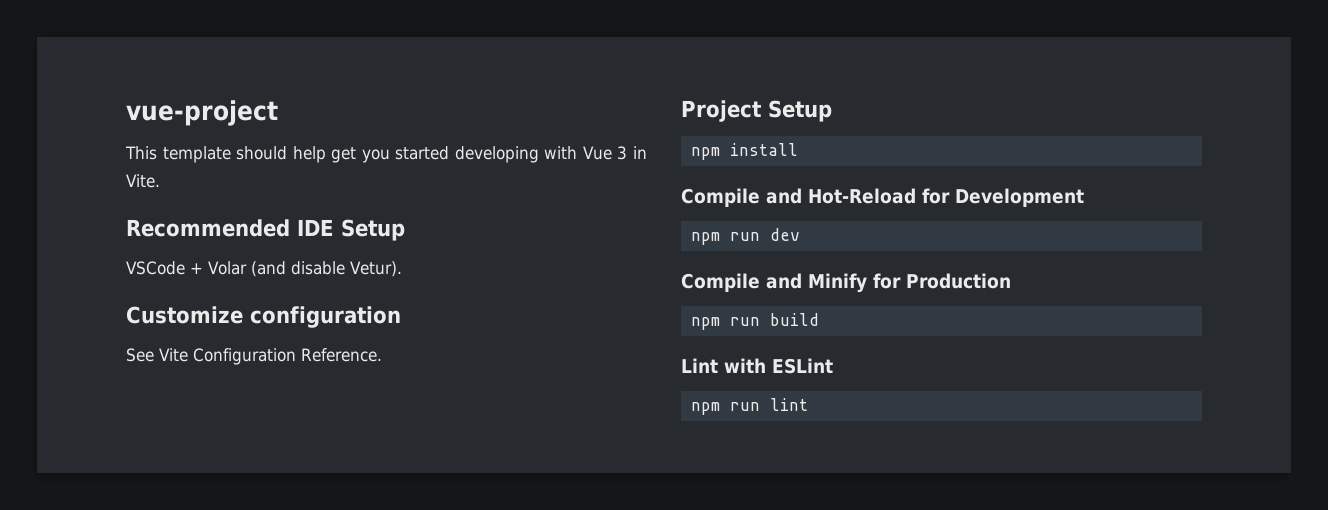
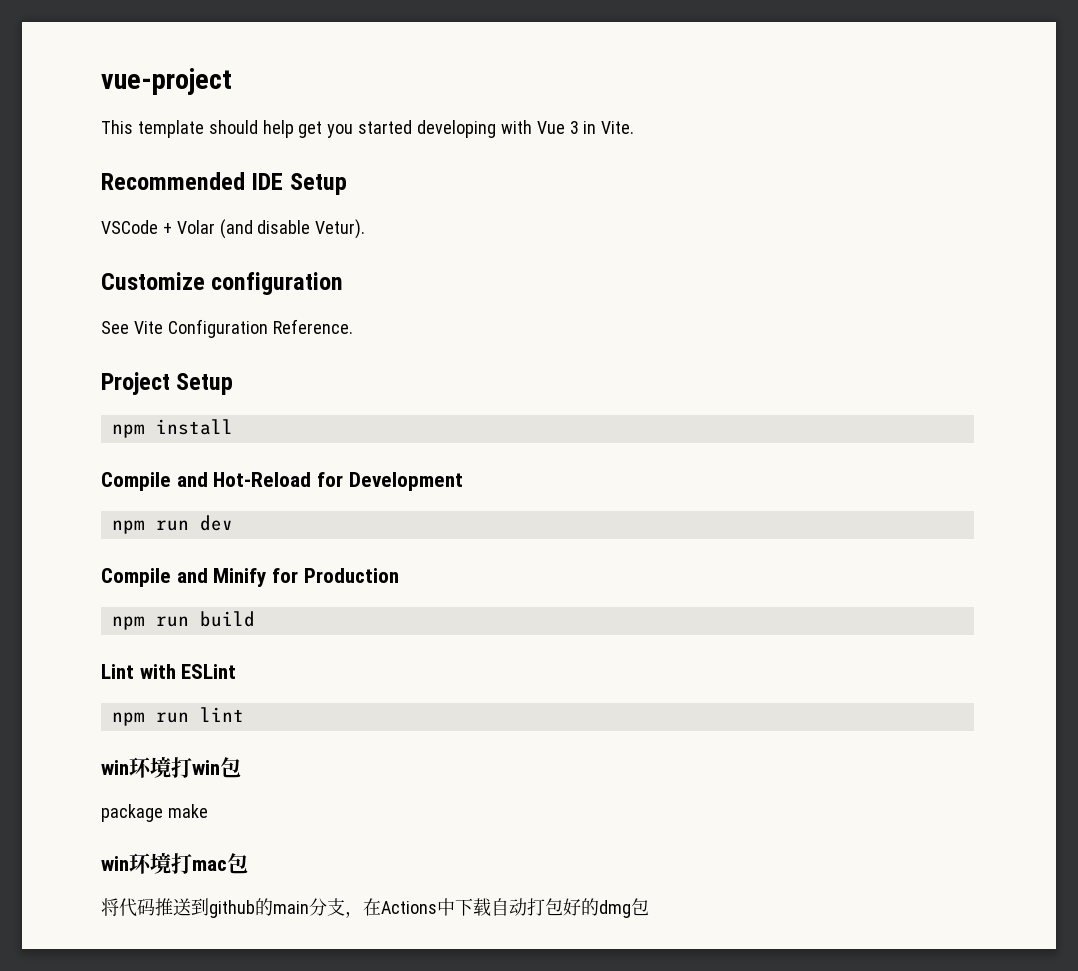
+ win环境打win包
+ package make
+ win环境打mac包
+ 将代码推送到github的main分支，在Actions中下载自动打包好的dmg包

